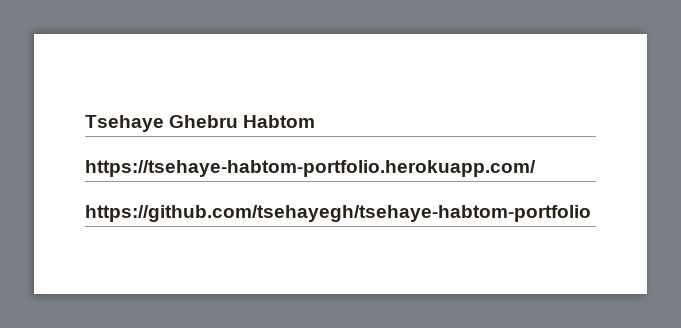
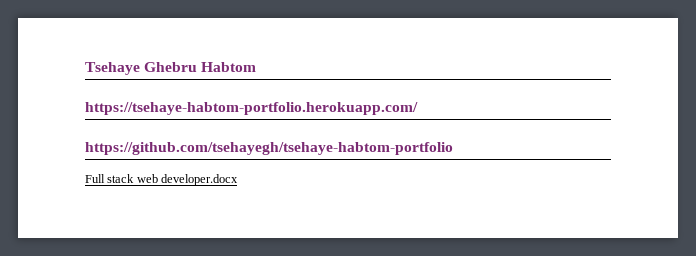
+ Full stack web developer.docx

